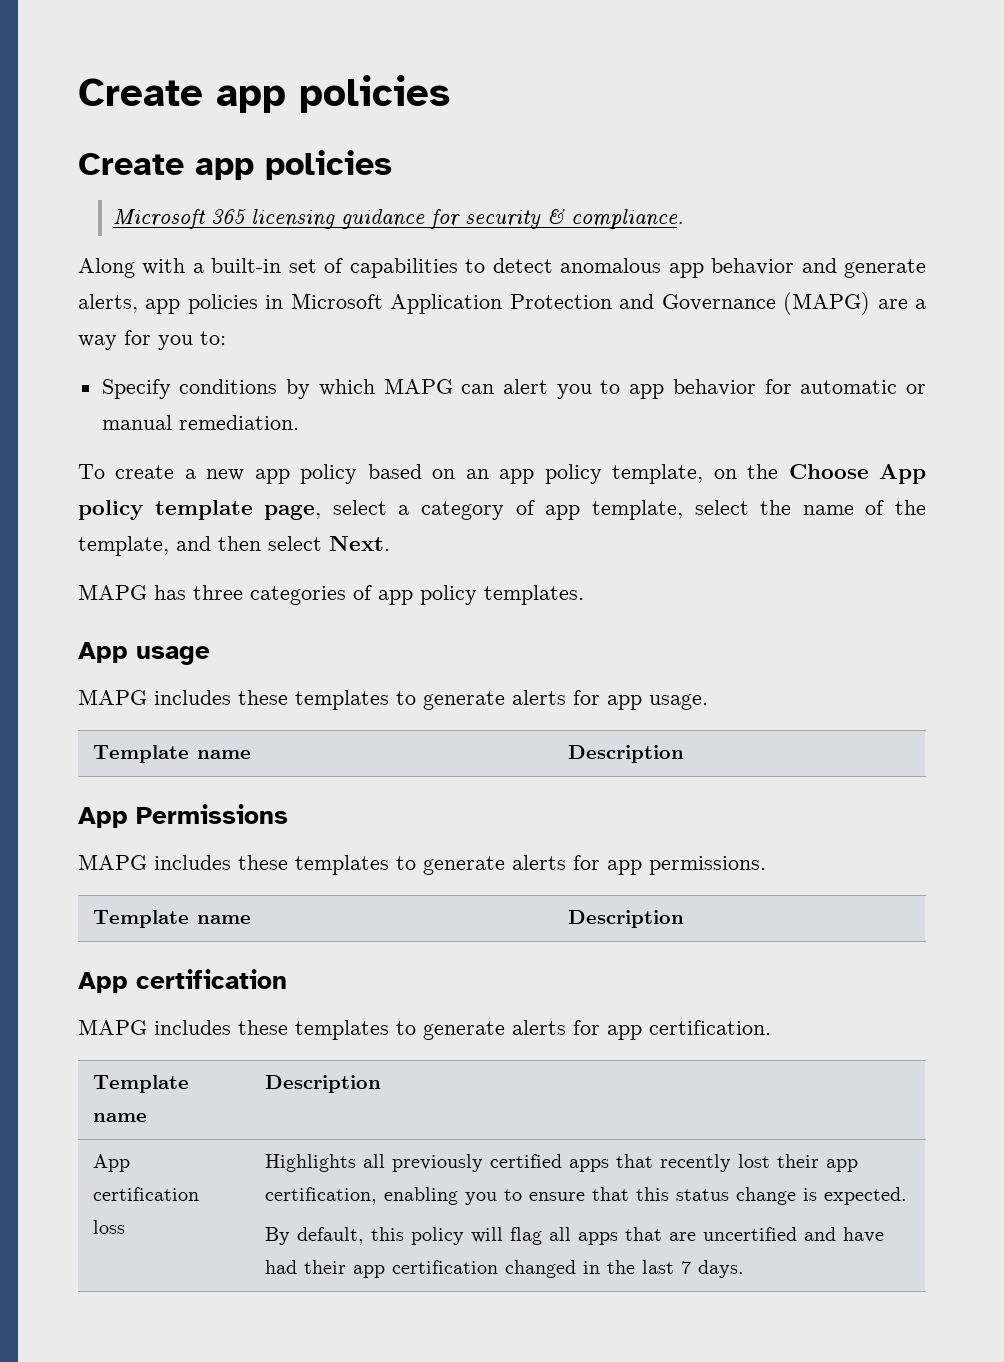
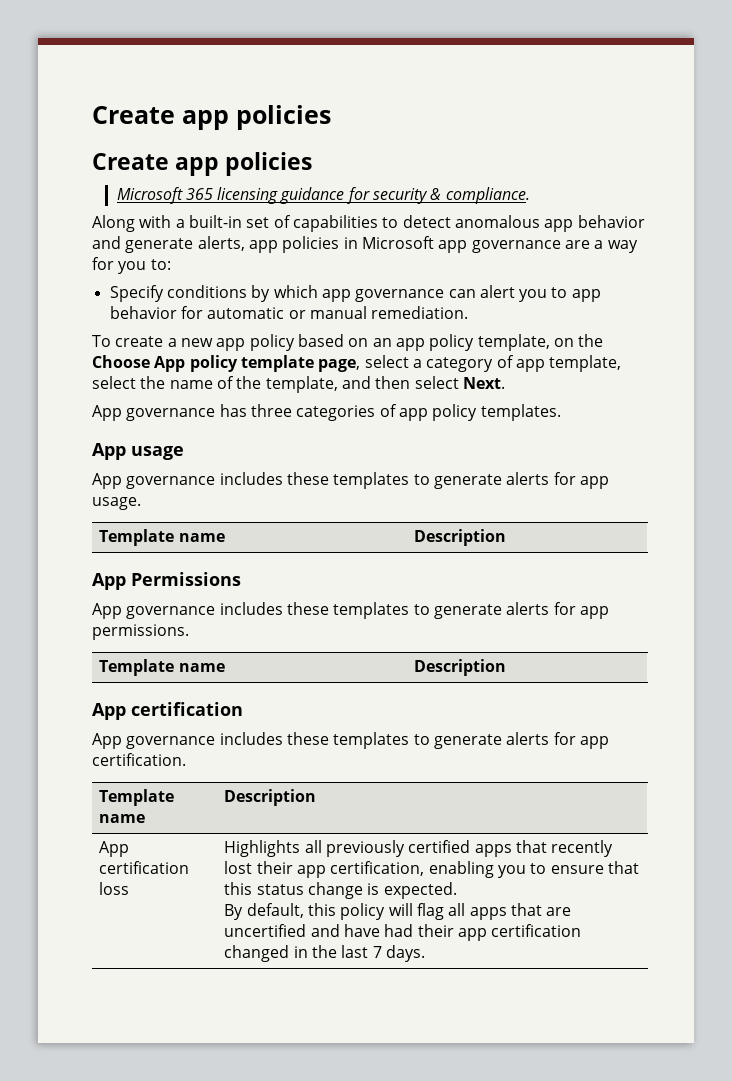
- Along with a built-in set of capabilities to detect anomalous app behavior and generate alerts, app policies in Microsoft Application Protection and Governance (MAPG) are a way for you to:
+ Along with a built-in set of capabilities to detect anomalous app behavior and generate alerts, app policies in Microsoft app governance are a way for you to:
- Specify conditions by which MAPG can alert you to app behavior for automatic or manual remediation.
+ Specify conditions by which app governance can alert you to app behavior for automatic or manual remediation.
- MAPG has three categories of app policy templates.
+ App governance has three categories of app policy templates.
- MAPG includes these templates to generate alerts for app usage.
+ App governance includes these templates to generate alerts for app usage.
- MAPG includes these templates to generate alerts for app permissions.
+ App governance includes these templates to generate alerts for app permissions.
- MAPG includes these templates to generate alerts for app certification.
+ App governance includes these templates to generate alerts for app certification.

